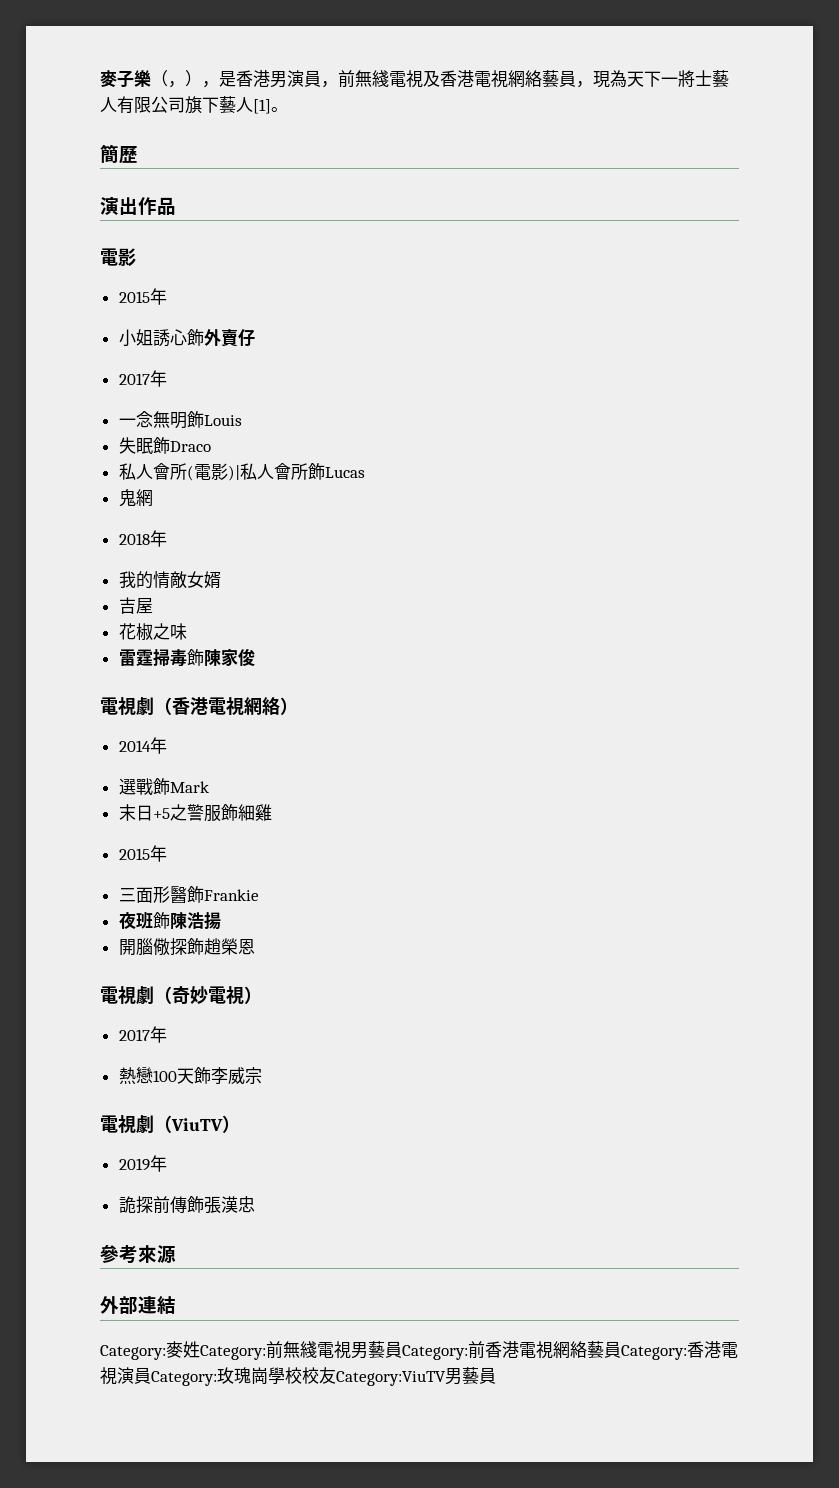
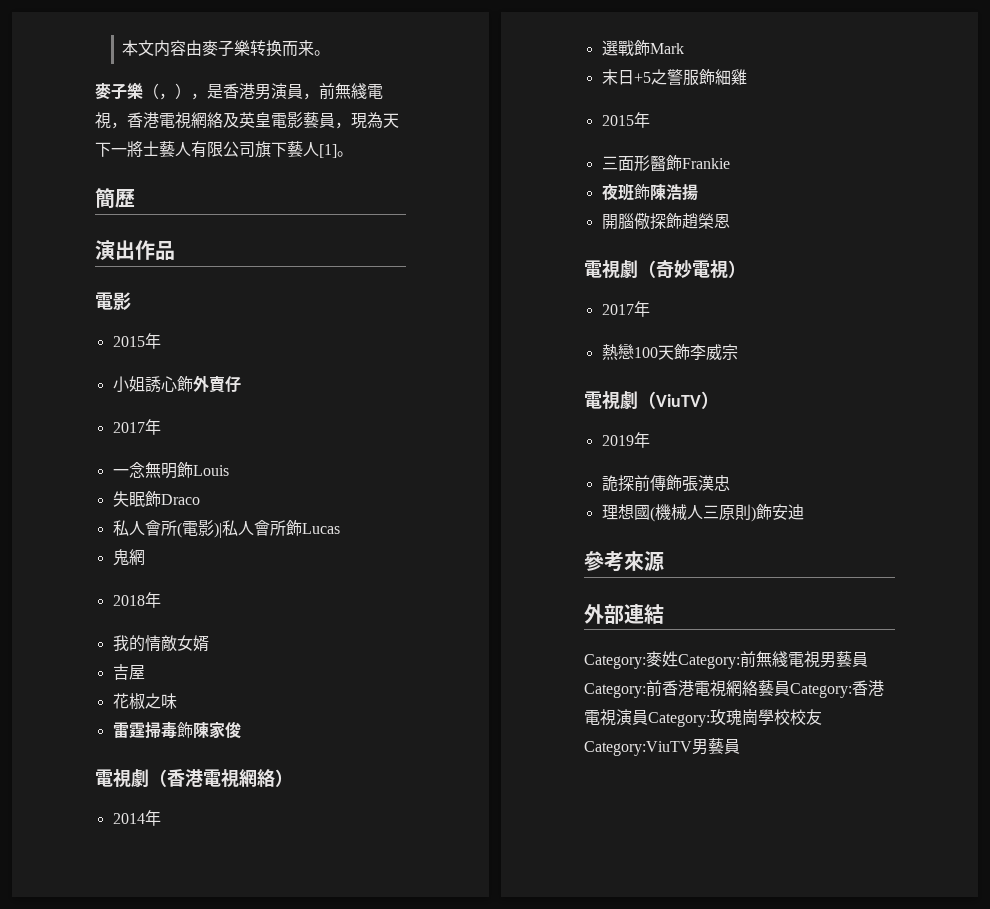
+ 本文内容由麥子樂转换而来。
- 麥子樂（，），是香港男演員，前無綫電視及香港電視網絡藝員，現為天下一將士藝人有限公司旗下藝人[1]。
+ 麥子樂（，），是香港男演員，前無綫電視，香港電視網絡及英皇電影藝員，現為天下一將士藝人有限公司旗下藝人[1]。
+ 理想國(機械人三原則)飾安迪

